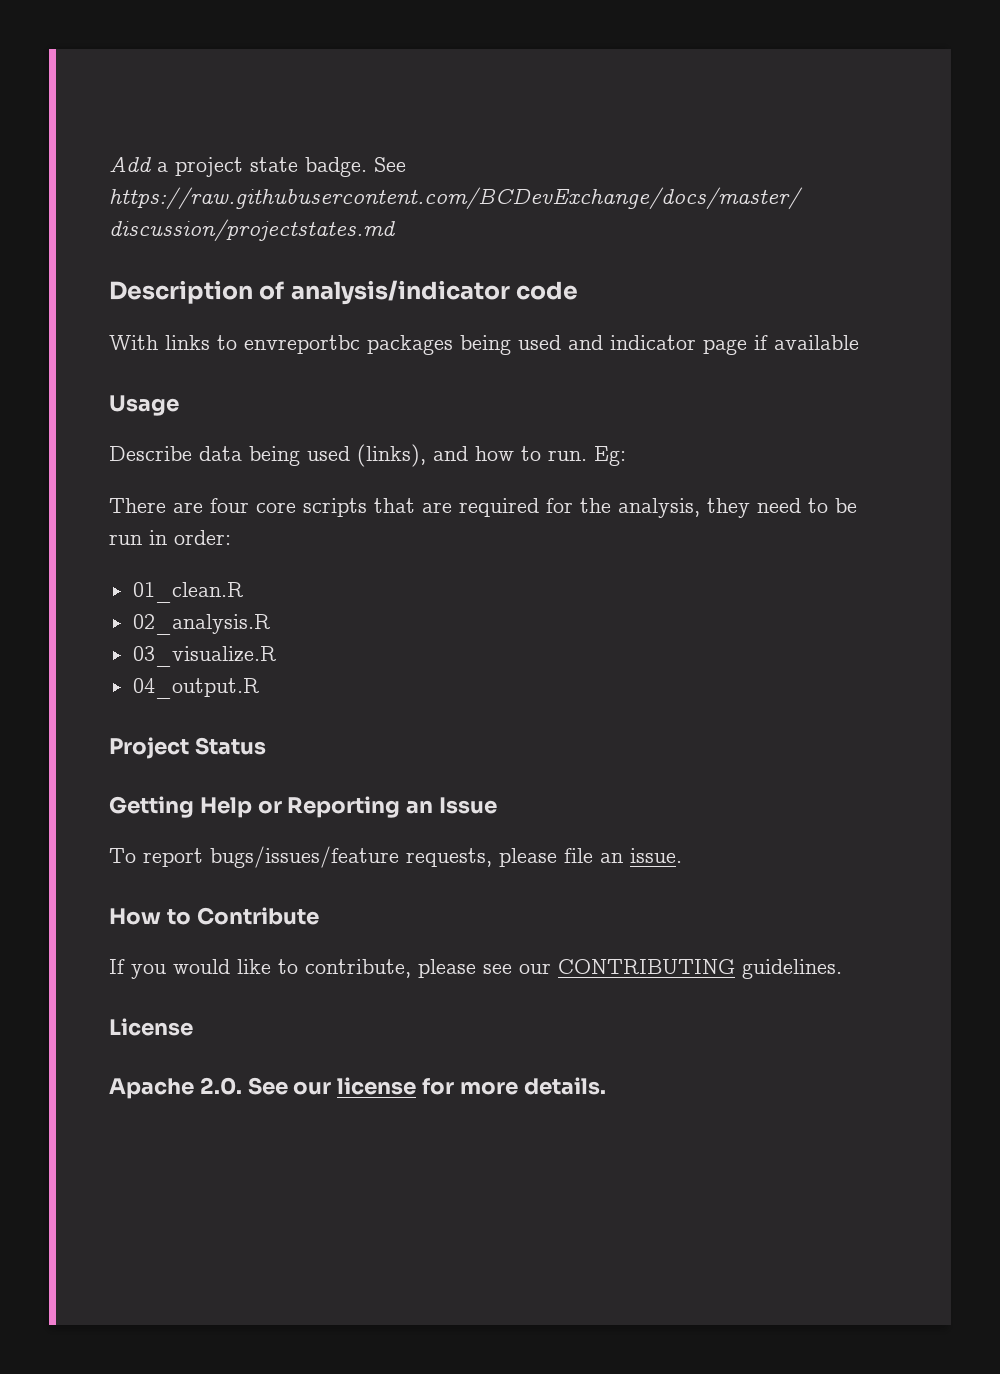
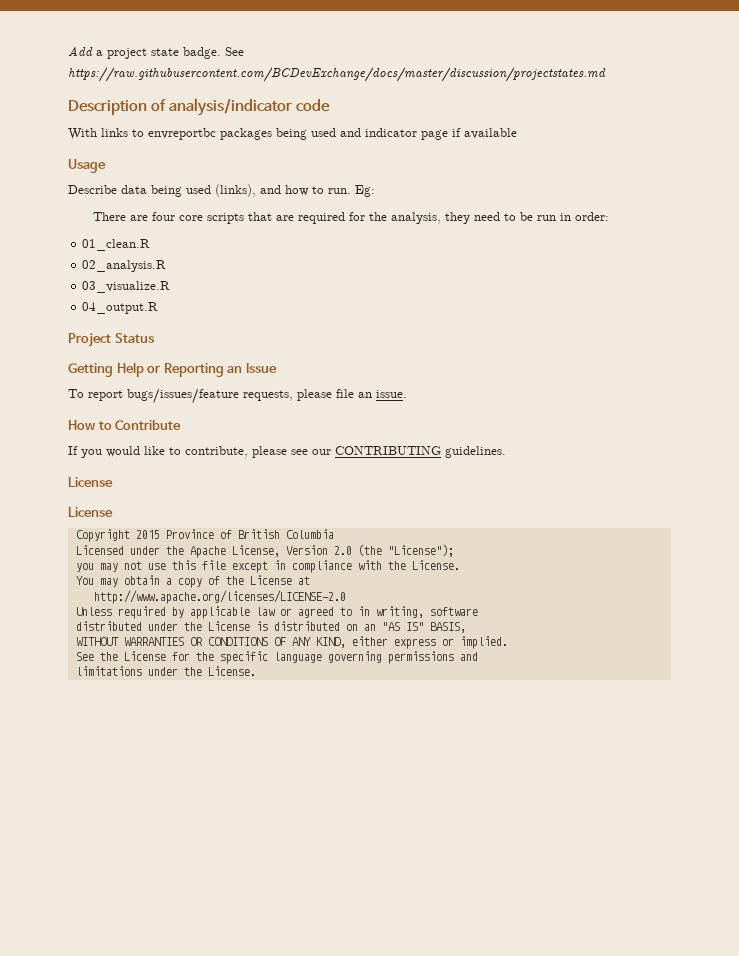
  If you would like to contribute, please see our CONTRIBUTING guidelines.
  License
- Apache 2.0. See our license for more details.
+ License
+ Copyright 2015 Province of British Columbia
+ Licensed under the Apache License, Version 2.0 (the "License");
+ you may not use this file except in compliance with the License.
+ You may obtain a copy of the License at
+ http://www.apache.org/licenses/LICENSE-2.0
+ Unless required by applicable law or agreed to in writing, software
+ distributed under the License is distributed on an "AS IS" BASIS,
+ WITHOUT WARRANTIES OR CONDITIONS OF ANY KIND, either express or implied.
+ See the License for the specific language governing permissions and
+ limitations under the License.

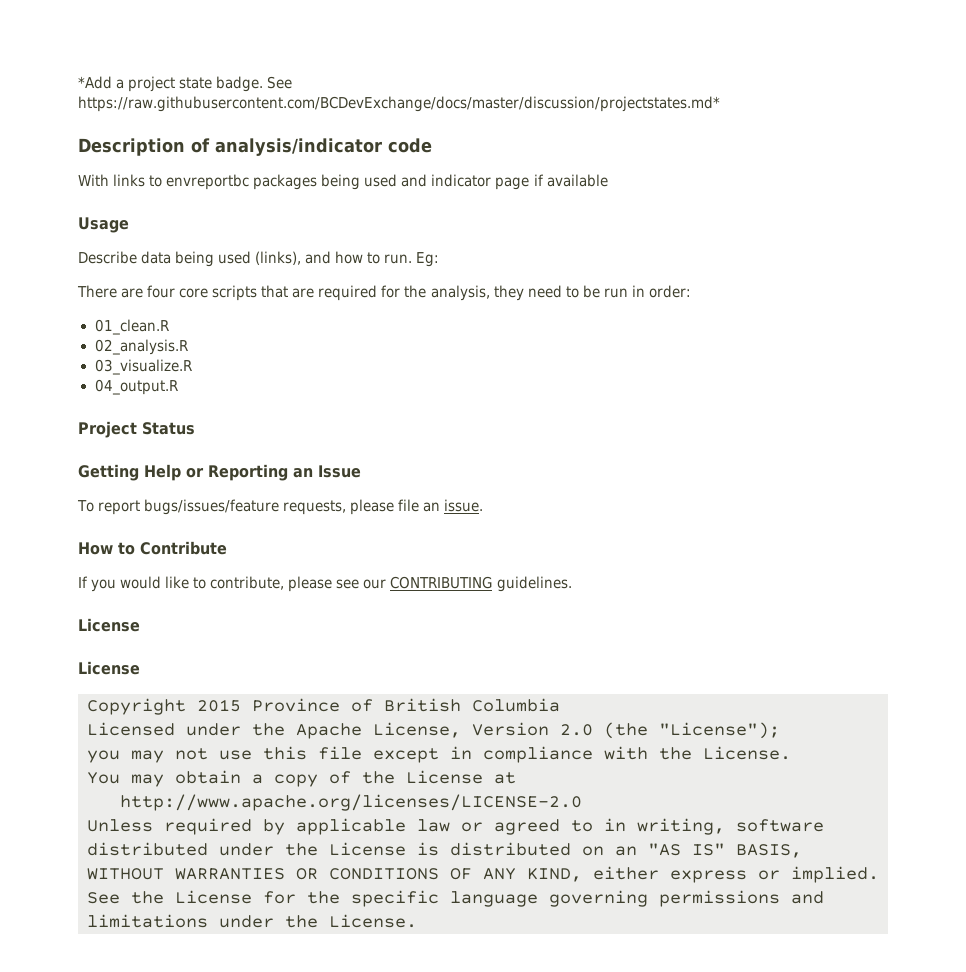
- Add a project state badge.
+ *Add a project state badge.
- See https://raw.githubusercontent.com/BCDevExchange/docs/master/discussion/projectstates.md
+ See https://raw.githubusercontent.com/BCDevExchange/docs/master/discussion/projectstates.md*

